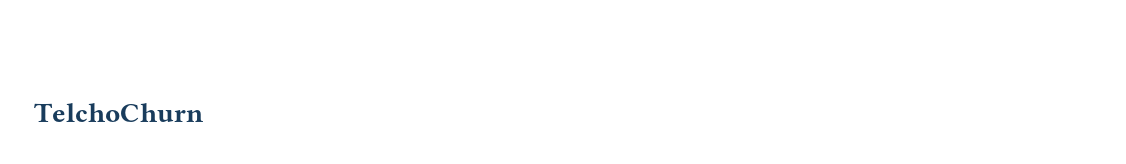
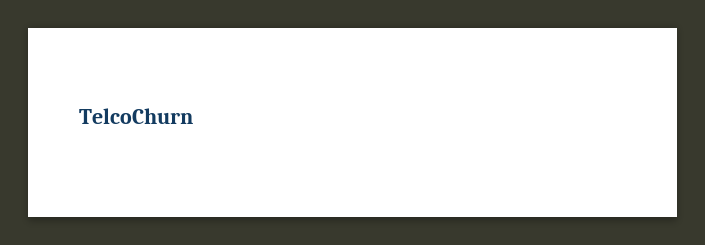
- TelchoChurn
+ TelcoChurn

